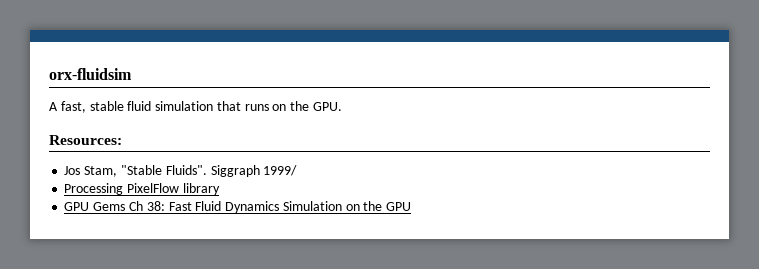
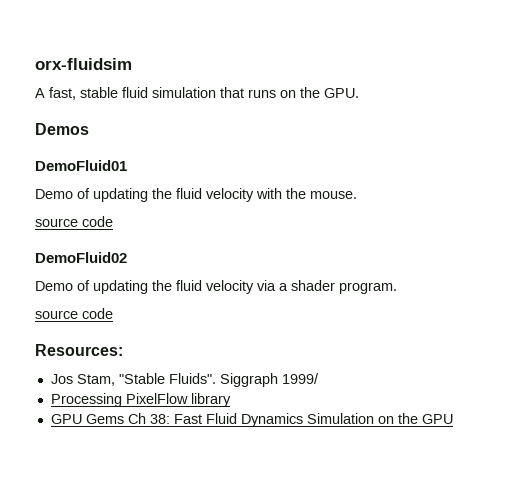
+ Demos
+ DemoFluid01
+ Demo of updating the fluid velocity with the mouse.
+ source code
+ DemoFluid02
+ Demo of updating the fluid velocity via a shader program.
+ source code

